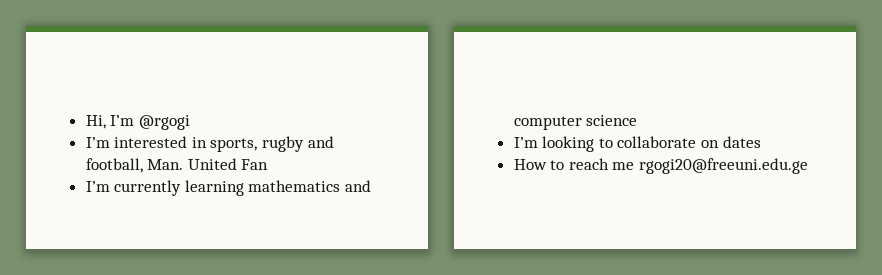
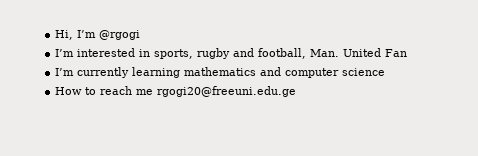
- I’m looking to collaborate on dates

